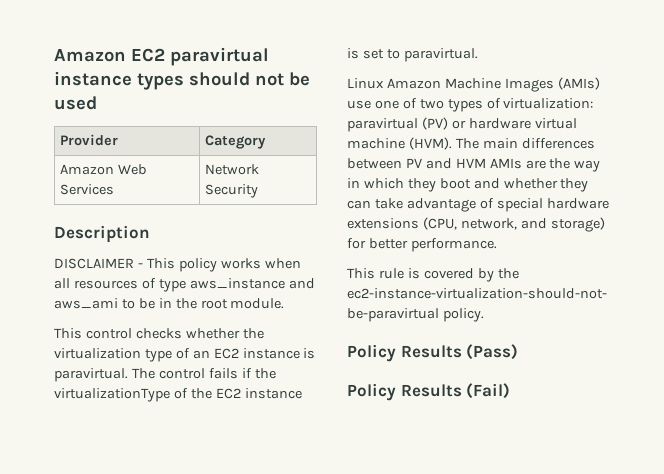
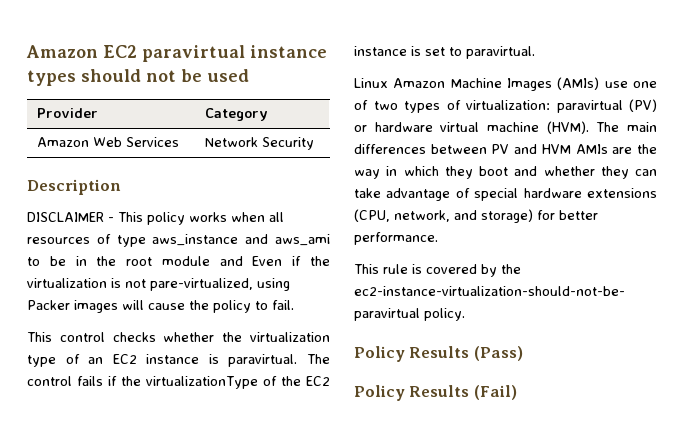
- DISCLAIMER - This policy works when all resources of type aws_instance and aws_ami to be in the root module.
+ DISCLAIMER - This policy works when all resources of type aws_instance and aws_ami to be in the root module and Even if the virtualization is not pare-virtualized, using Packer images will cause the policy to fail.

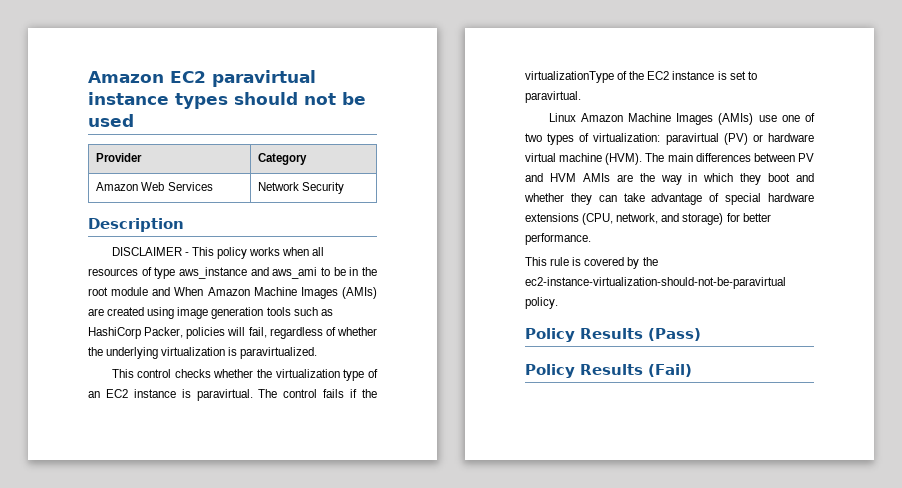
- DISCLAIMER - This policy works when all resources of type aws_instance and aws_ami to be in the root module and Even if the virtualization is not pare-virtualized, using Packer images will cause the policy to fail.
+ DISCLAIMER - This policy works when all resources of type aws_instance and aws_ami to be in the root module and When Amazon Machine Images (AMIs) are created using image generation tools such as HashiCorp Packer, policies will fail, regardless of whether the underlying virtualization is paravirtualized.

